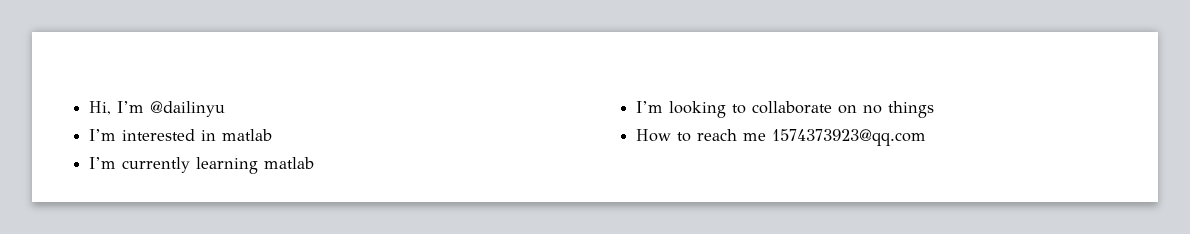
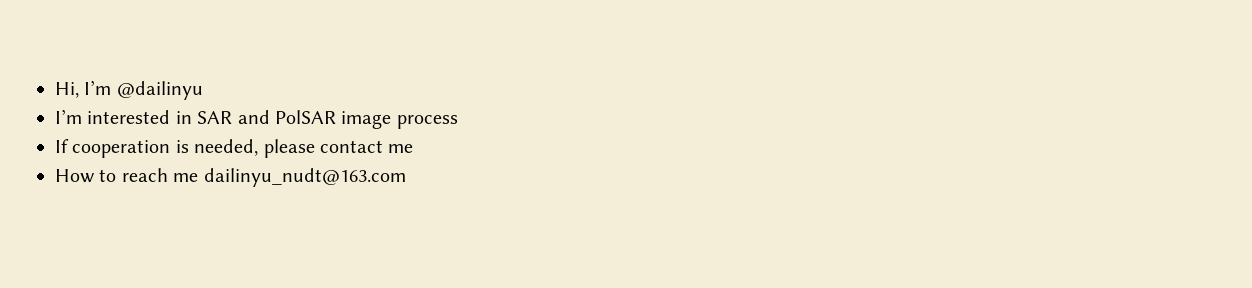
- I’m interested in matlab
- I’m currently learning matlab
- I’m looking to collaborate on no things
+ I’m interested in SAR and PolSAR image process
+ If cooperation is needed, please contact me
- How to reach me 1574373923@qq.com
+ How to reach me dailinyu_nudt@163.com

